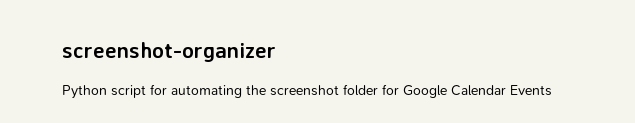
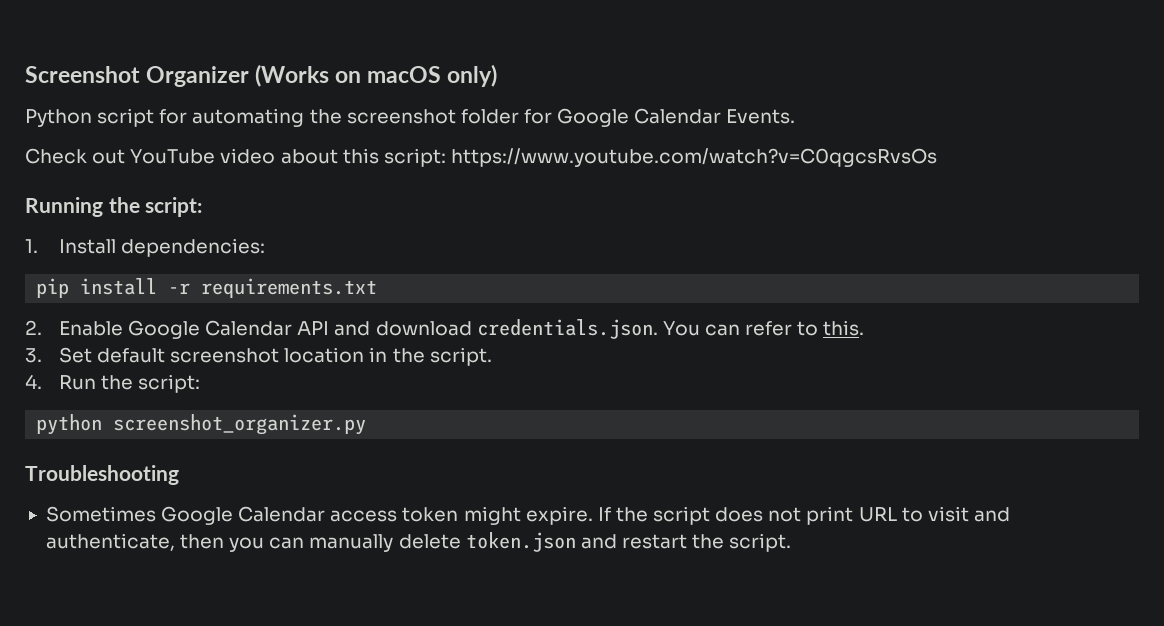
- screenshot-organizer
+ Screenshot Organizer (Works on macOS only)
- Python script for automating the screenshot folder for Google Calendar Events
+ Python script for automating the screenshot folder for Google Calendar Events.
+ Check out YouTube video about this script: https://www.youtube.com/watch?v=C0qgcsRvsOs
+ Running the script:
+ 1. Install dependencies:
+ pip install -r requirements.txt
+ 2. Enable Google Calendar API and download credentials.json. You can refer to this.
+ 3. Set default screenshot location in the script.
+ 4. Run the script:
+ python screenshot_organizer.py
+ Troubleshooting
+ Sometimes Google Calendar access token might expire. If the script does not print URL to visit and authenticate, then you can manually delete token.json and restart the script.

